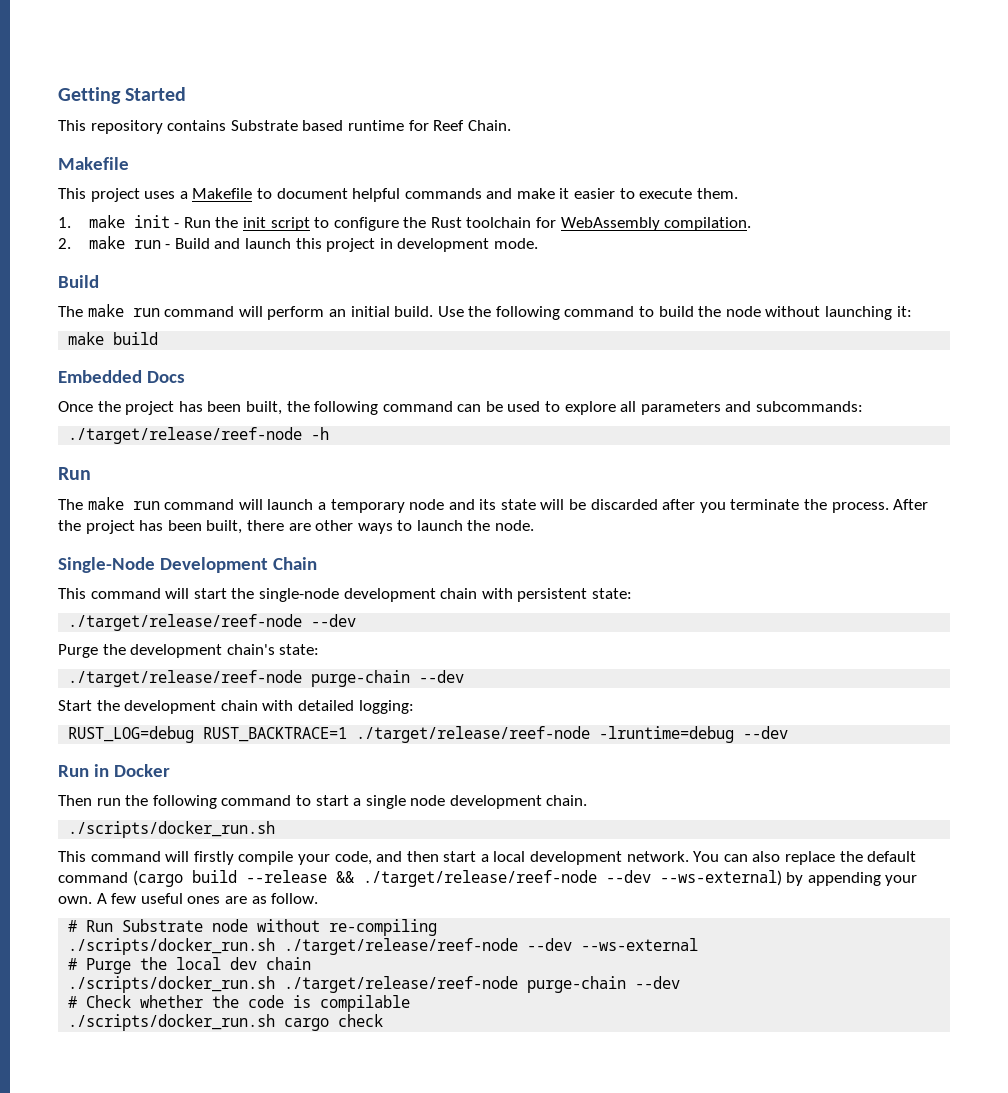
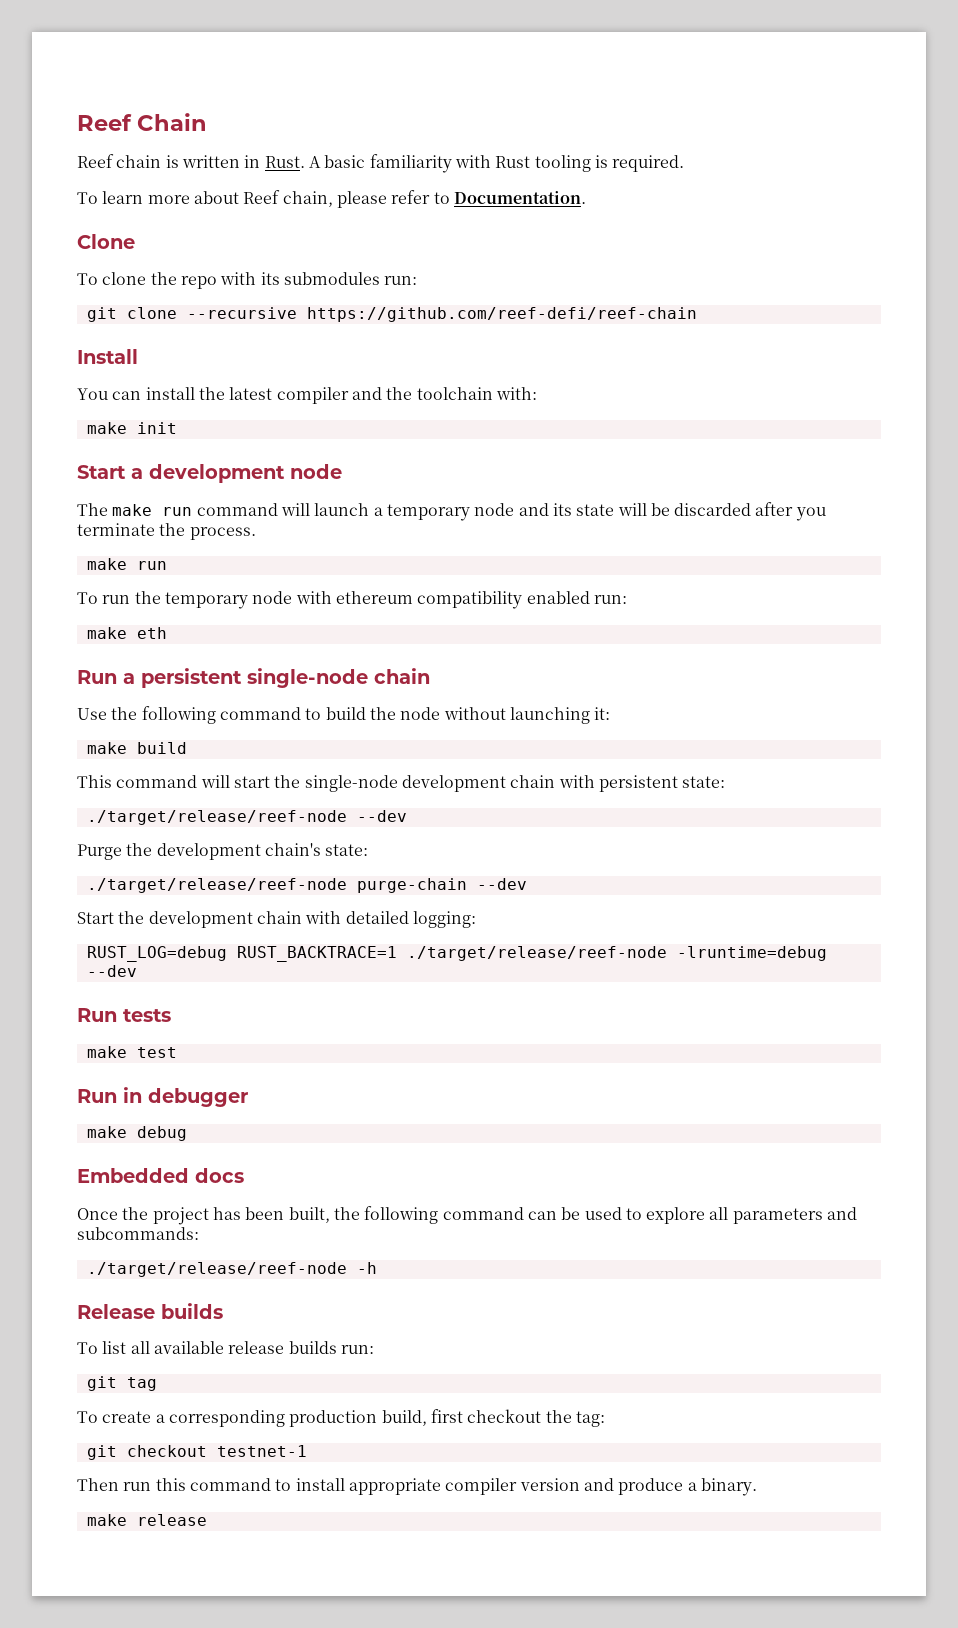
- Getting Started
- This repository contains Substrate based runtime for Reef Chain.
- Makefile
- This project uses a Makefile to document helpful commands and make it easier to execute them.
- 1. make init - Run the init script to configure the Rust toolchain for WebAssembly compilation.
- 2. make run - Build and launch this project in development mode.
- Build
- The make run command will perform an initial build. Use the following command to build the node without launching it:
- make build
- Embedded Docs
- Once the project has been built, the following command can be used to explore all parameters and subcommands:
- ./target/release/reef-node -h
- Run
+ Reef Chain
+ Reef chain is written in Rust. A basic familiarity with Rust tooling is required.
+ To learn more about Reef chain, please refer to Documentation.
+ Clone
+ To clone the repo with its submodules run:
+ git clone --recursive https://github.com/reef-defi/reef-chain
+ Install
+ You can install the latest compiler and the toolchain with:
+ make init
+ Start a development node
- The make run command will launch a temporary node and its state will be discarded after you terminate the process. After the project has been built, there are other ways to launch the node.
- Single-Node Development Chain
+ The make run command will launch a temporary node and its state will be discarded after you terminate the process.
+ make run
+ To run the temporary node with ethereum compatibility enabled run:
+ make eth
+ Run a persistent single-node chain
+ Use the following command to build the node without launching it:
+ make build
- Run in Docker
- Then run the following command to start a single node development chain.
- ./scripts/docker_run.sh
- This command will firstly compile your code, and then start a local development network. You can also replace the default command (cargo build --release && ./target/release/reef-node --dev --ws-external) by appending your own. A few useful ones are as follow.
- # Run Substrate node without re-compiling
- ./scripts/docker_run.sh ./target/release/reef-node --dev --ws-external
- # Purge the local dev chain
- ./scripts/docker_run.sh ./target/release/reef-node purge-chain --dev
- # Check whether the code is compilable
- ./scripts/docker_run.sh cargo check
+ Run tests
+ make test
+ Run in debugger
+ make debug
+ Embedded docs
+ Once the project has been built, the following command can be used to explore all parameters and subcommands:
+ ./target/release/reef-node -h
+ Release builds
+ To list all available release builds run:
+ git tag
+ To create a corresponding production build, first checkout the tag:
+ git checkout testnet-1
+ Then run this command to install appropriate compiler version and produce a binary.
+ make release

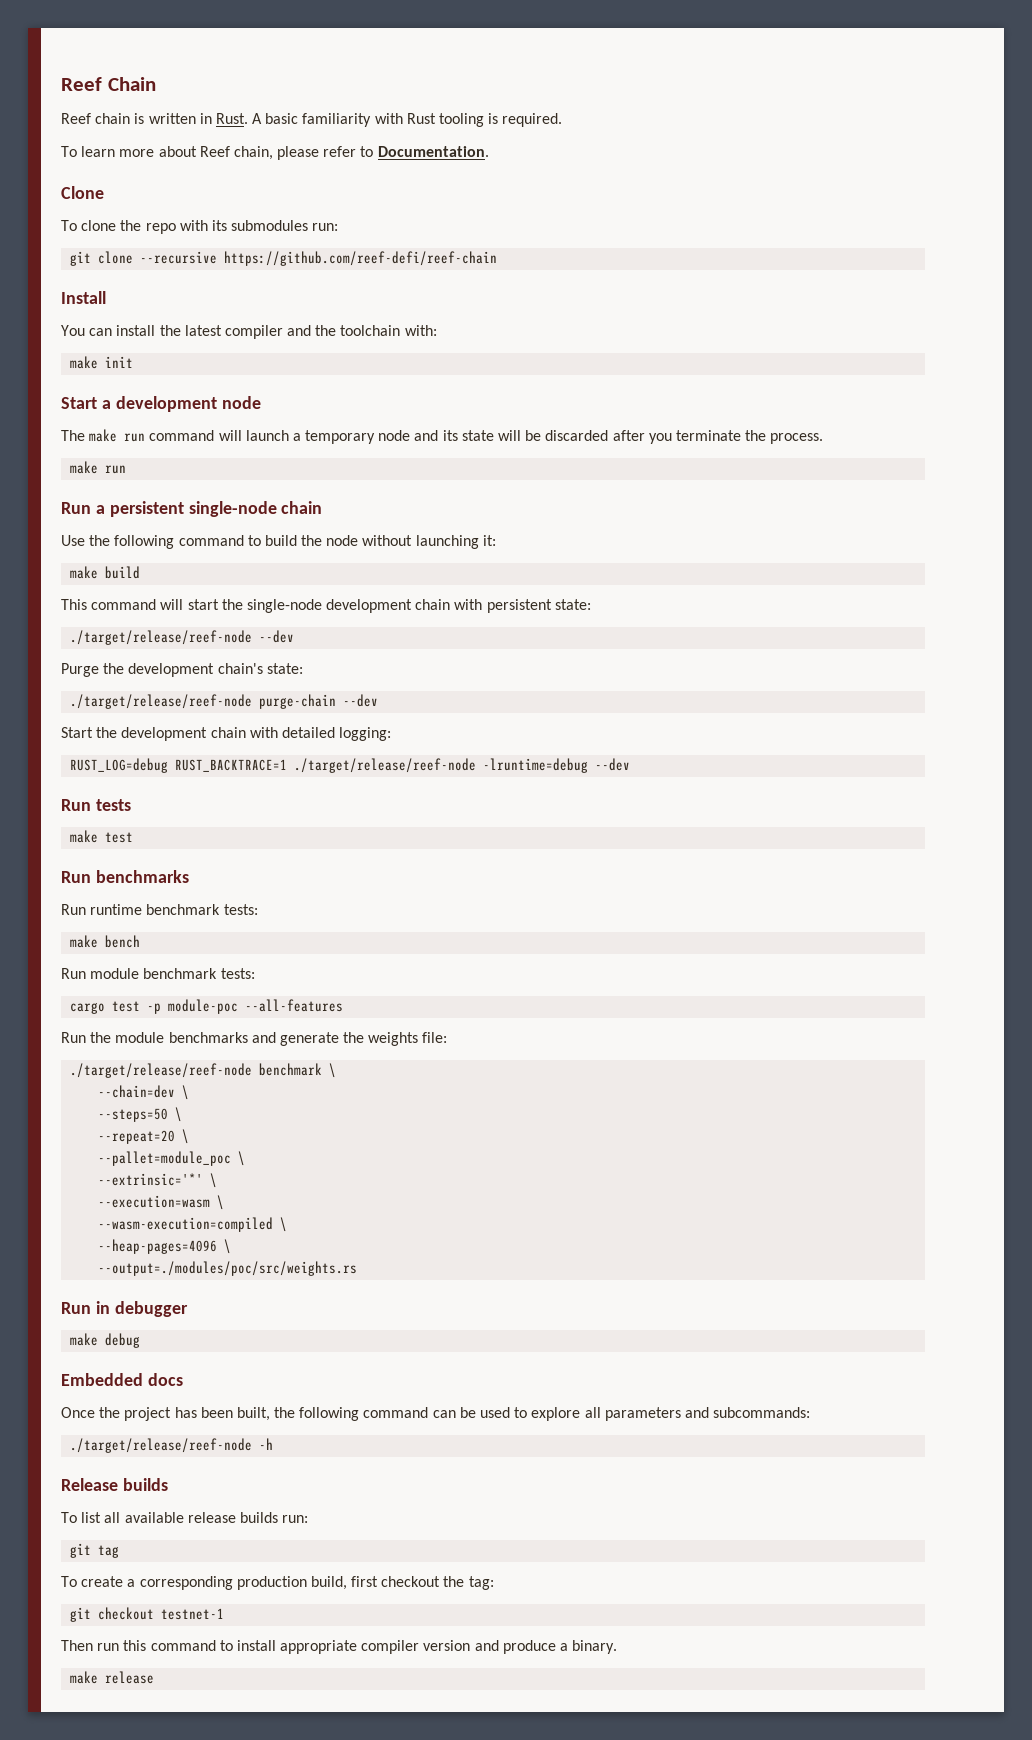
- To run the temporary node with ethereum compatibility enabled run:
- make eth
+ Run benchmarks
+ Run runtime benchmark tests:
+ make bench
+ Run module benchmark tests:
+ cargo test -p module-poc --all-features
+ Run the module benchmarks and generate the weights file:
+ ./target/release/reef-node benchmark \
+ --chain=dev \
+ --steps=50 \
+ --repeat=20 \
+ --pallet=module_poc \
+ --extrinsic='*' \
+ --execution=wasm \
+ --wasm-execution=compiled \
+ --heap-pages=4096 \
+ --output=./modules/poc/src/weights.rs

